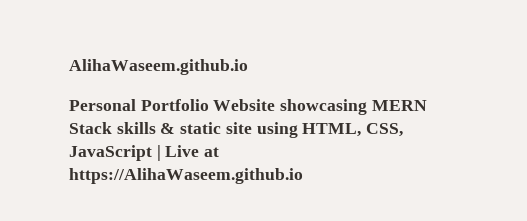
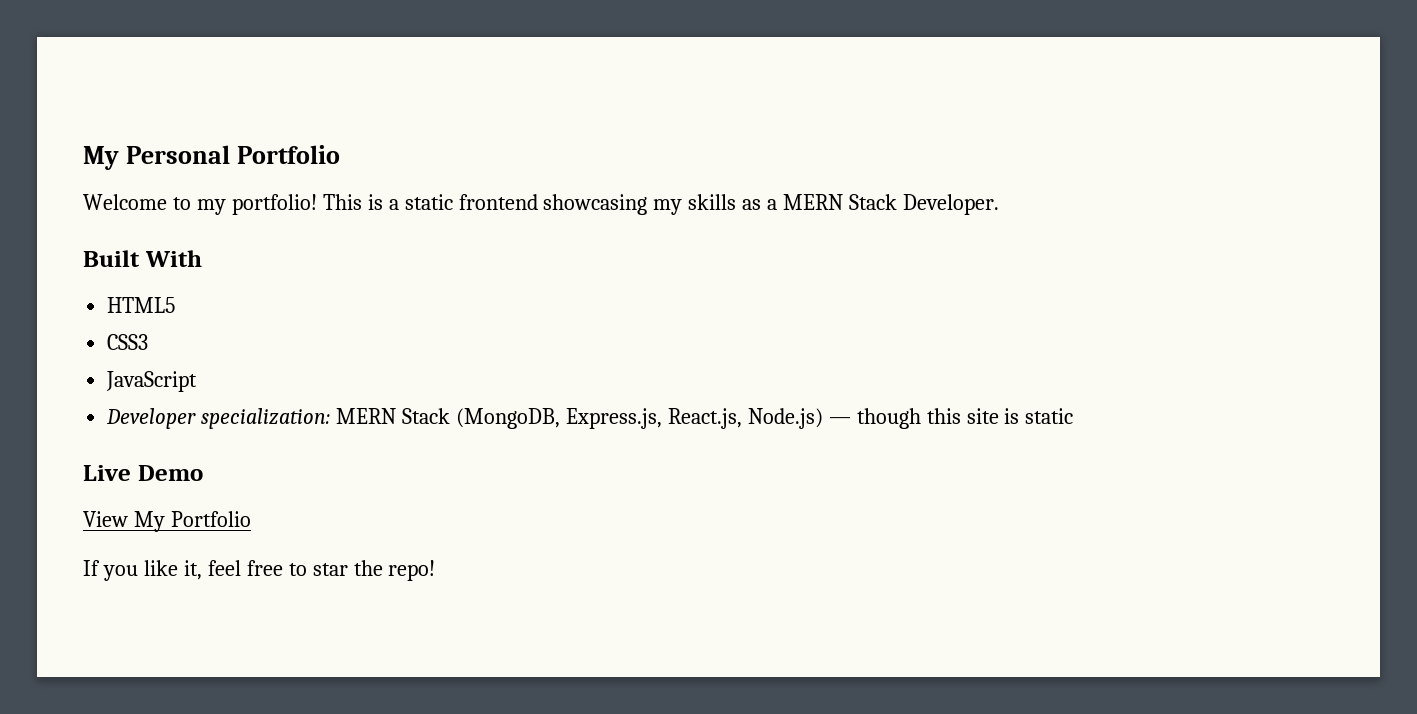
- AlihaWaseem.github.io
- Personal Portfolio Website showcasing MERN Stack skills & static site using HTML, CSS, JavaScript | Live at https://AlihaWaseem.github.io
+ My Personal Portfolio
+ Welcome to my portfolio! This is a static frontend showcasing my skills as a MERN Stack Developer.
+ Built With
+ HTML5
+ CSS3
+ JavaScript
+ Developer specialization: MERN Stack (MongoDB, Express.js, React.js, Node.js) — though this site is static
+ Live Demo
+ View My Portfolio
+ If you like it, feel free to star the repo!

